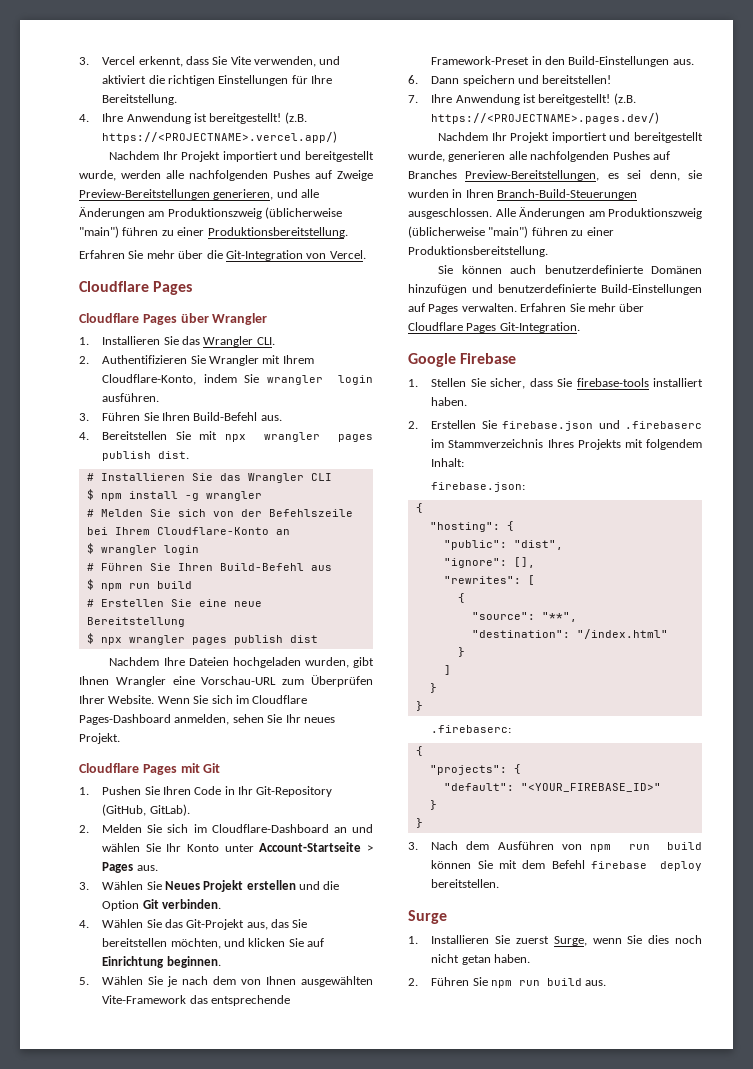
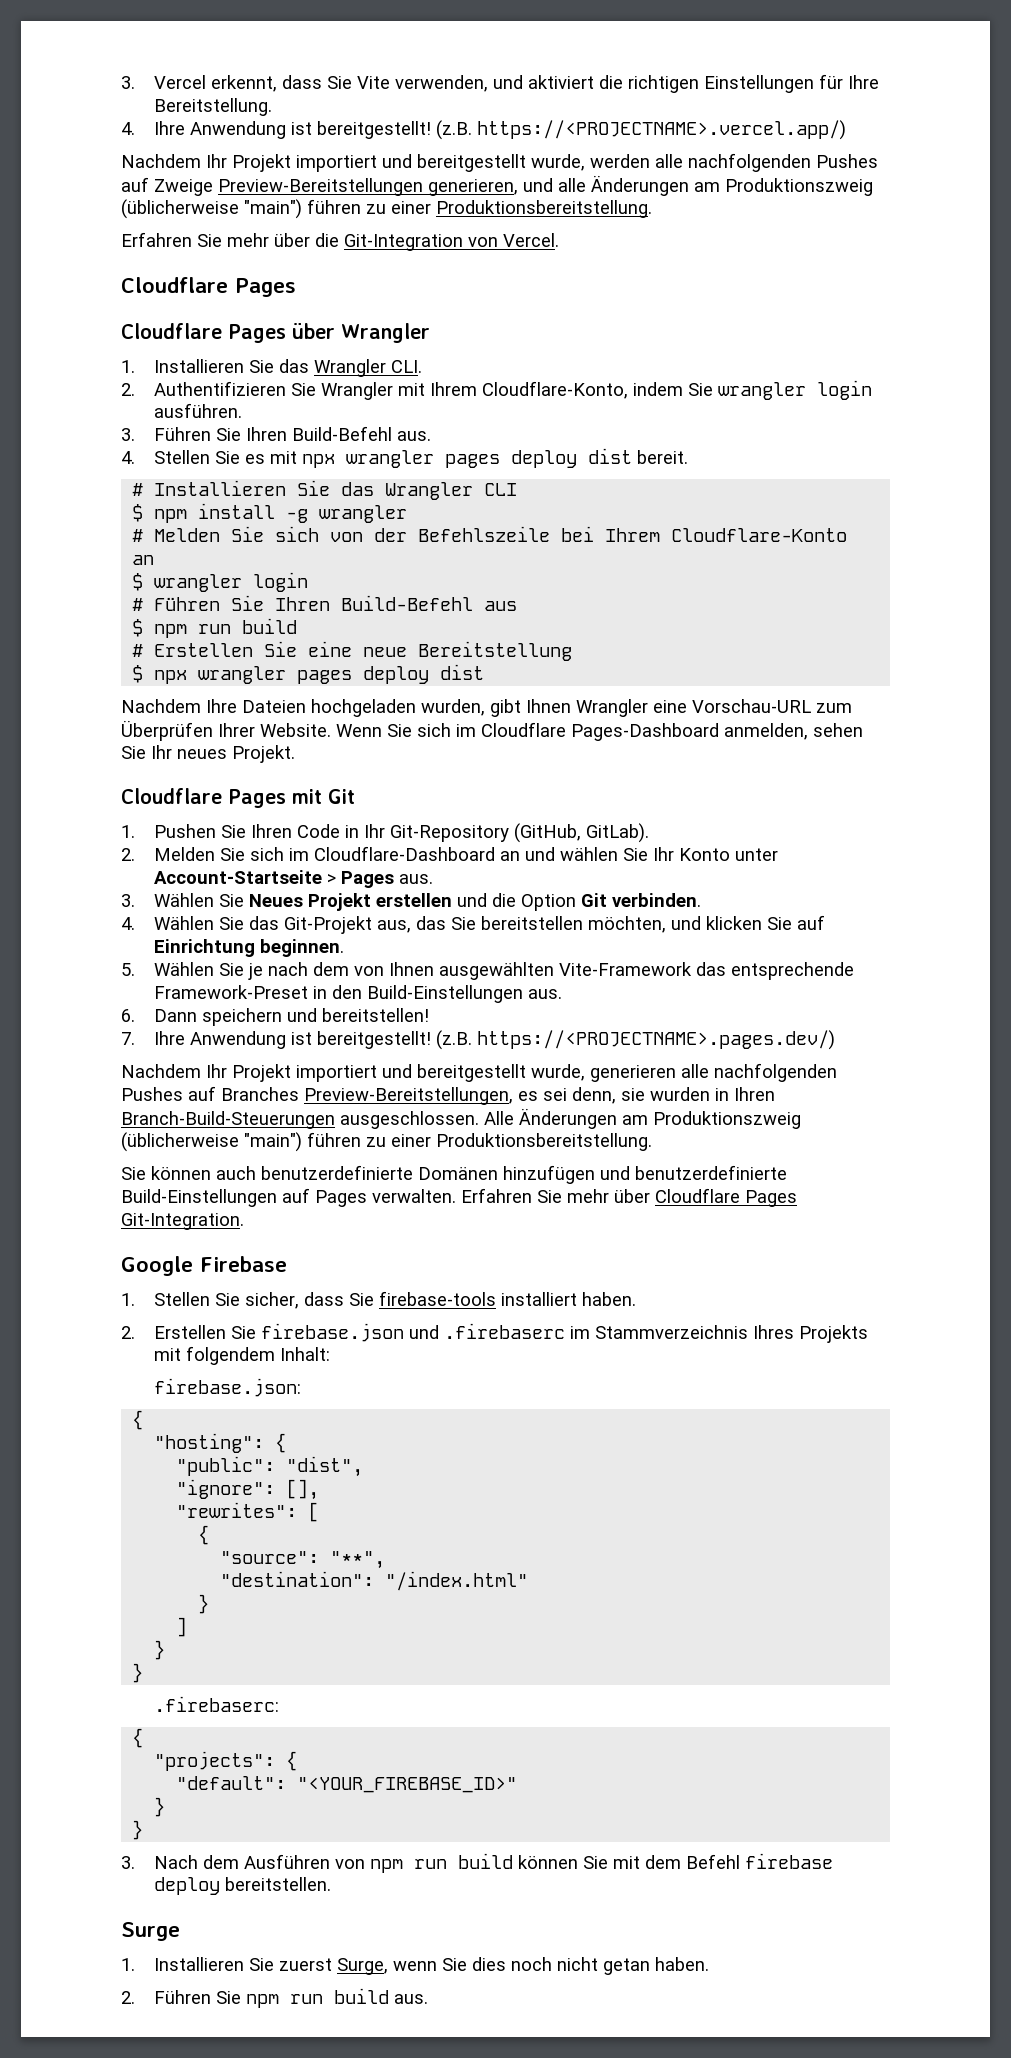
- 4. Bereitstellen Sie mit npx wrangler pages publish dist.
+ 4. Stellen Sie es mit npx wrangler pages deploy dist bereit.
- $ npx wrangler pages publish dist
+ $ npx wrangler pages deploy dist

